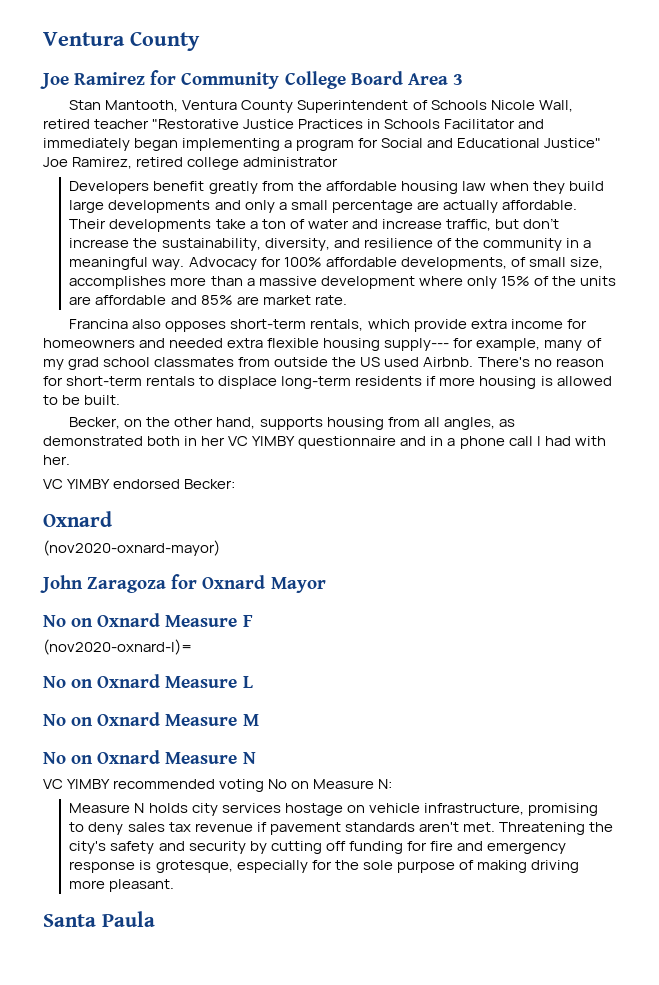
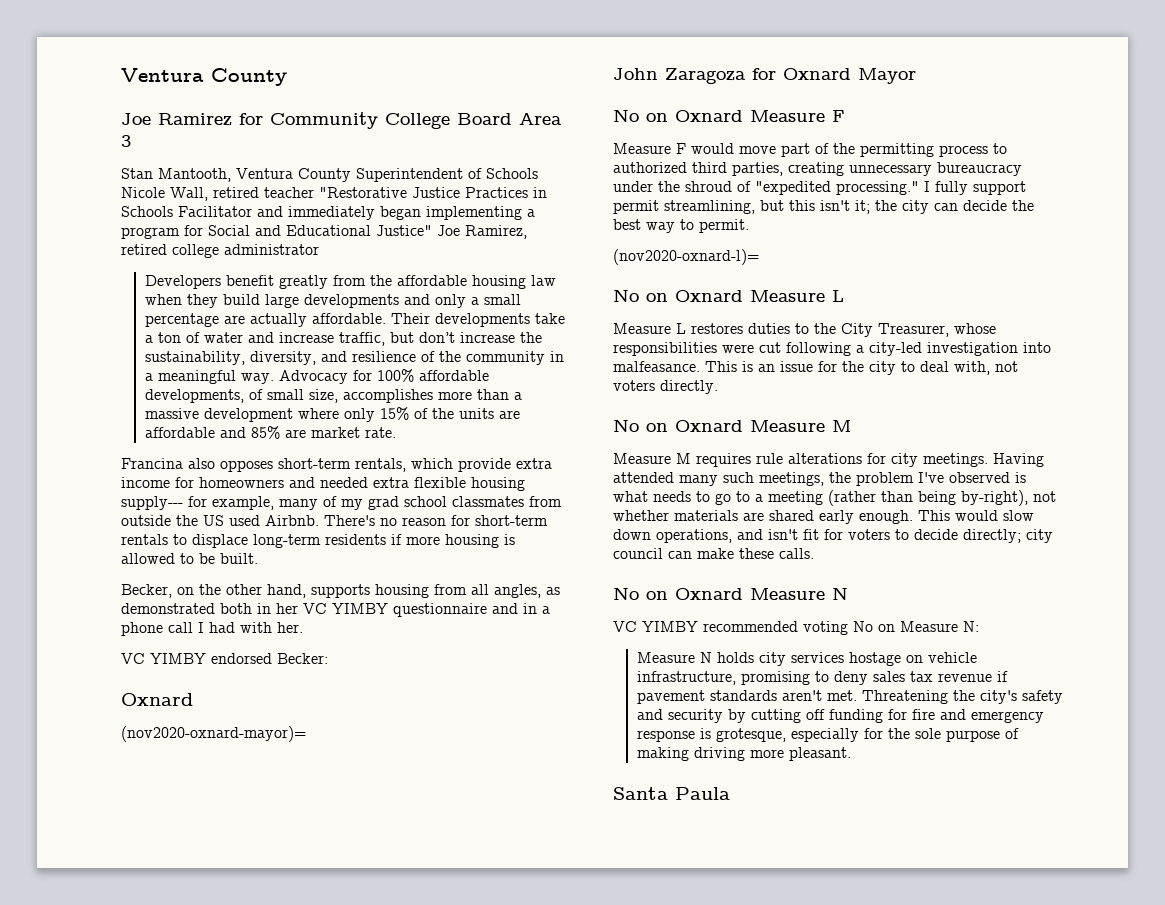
- (nov2020-oxnard-mayor)
+ (nov2020-oxnard-mayor)=
+ Measure F would move part of the permitting process to authorized third parties, creating unnecessary bureaucracy under the shroud of "expedited processing." I fully support permit streamlining, but this isn't it; the city can decide the best way to permit.
+ Measure L restores duties to the City Treasurer, whose responsibilities were cut following a city-led investigation into malfeasance. This is an issue for the city to deal with, not voters directly.
+ Measure M requires rule alterations for city meetings. Having attended many such meetings, the problem I've observed is what needs to go to a meeting (rather than being by-right), not whether materials are shared early enough. This would slow down operations, and isn't fit for voters to decide directly; city council can make these calls.

